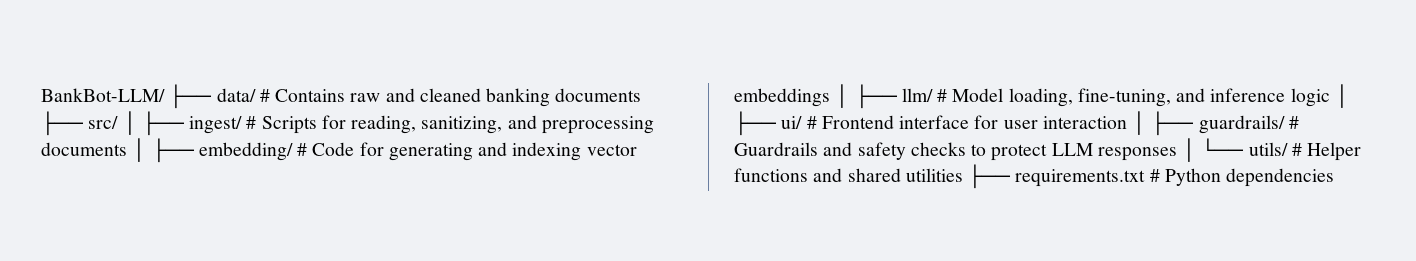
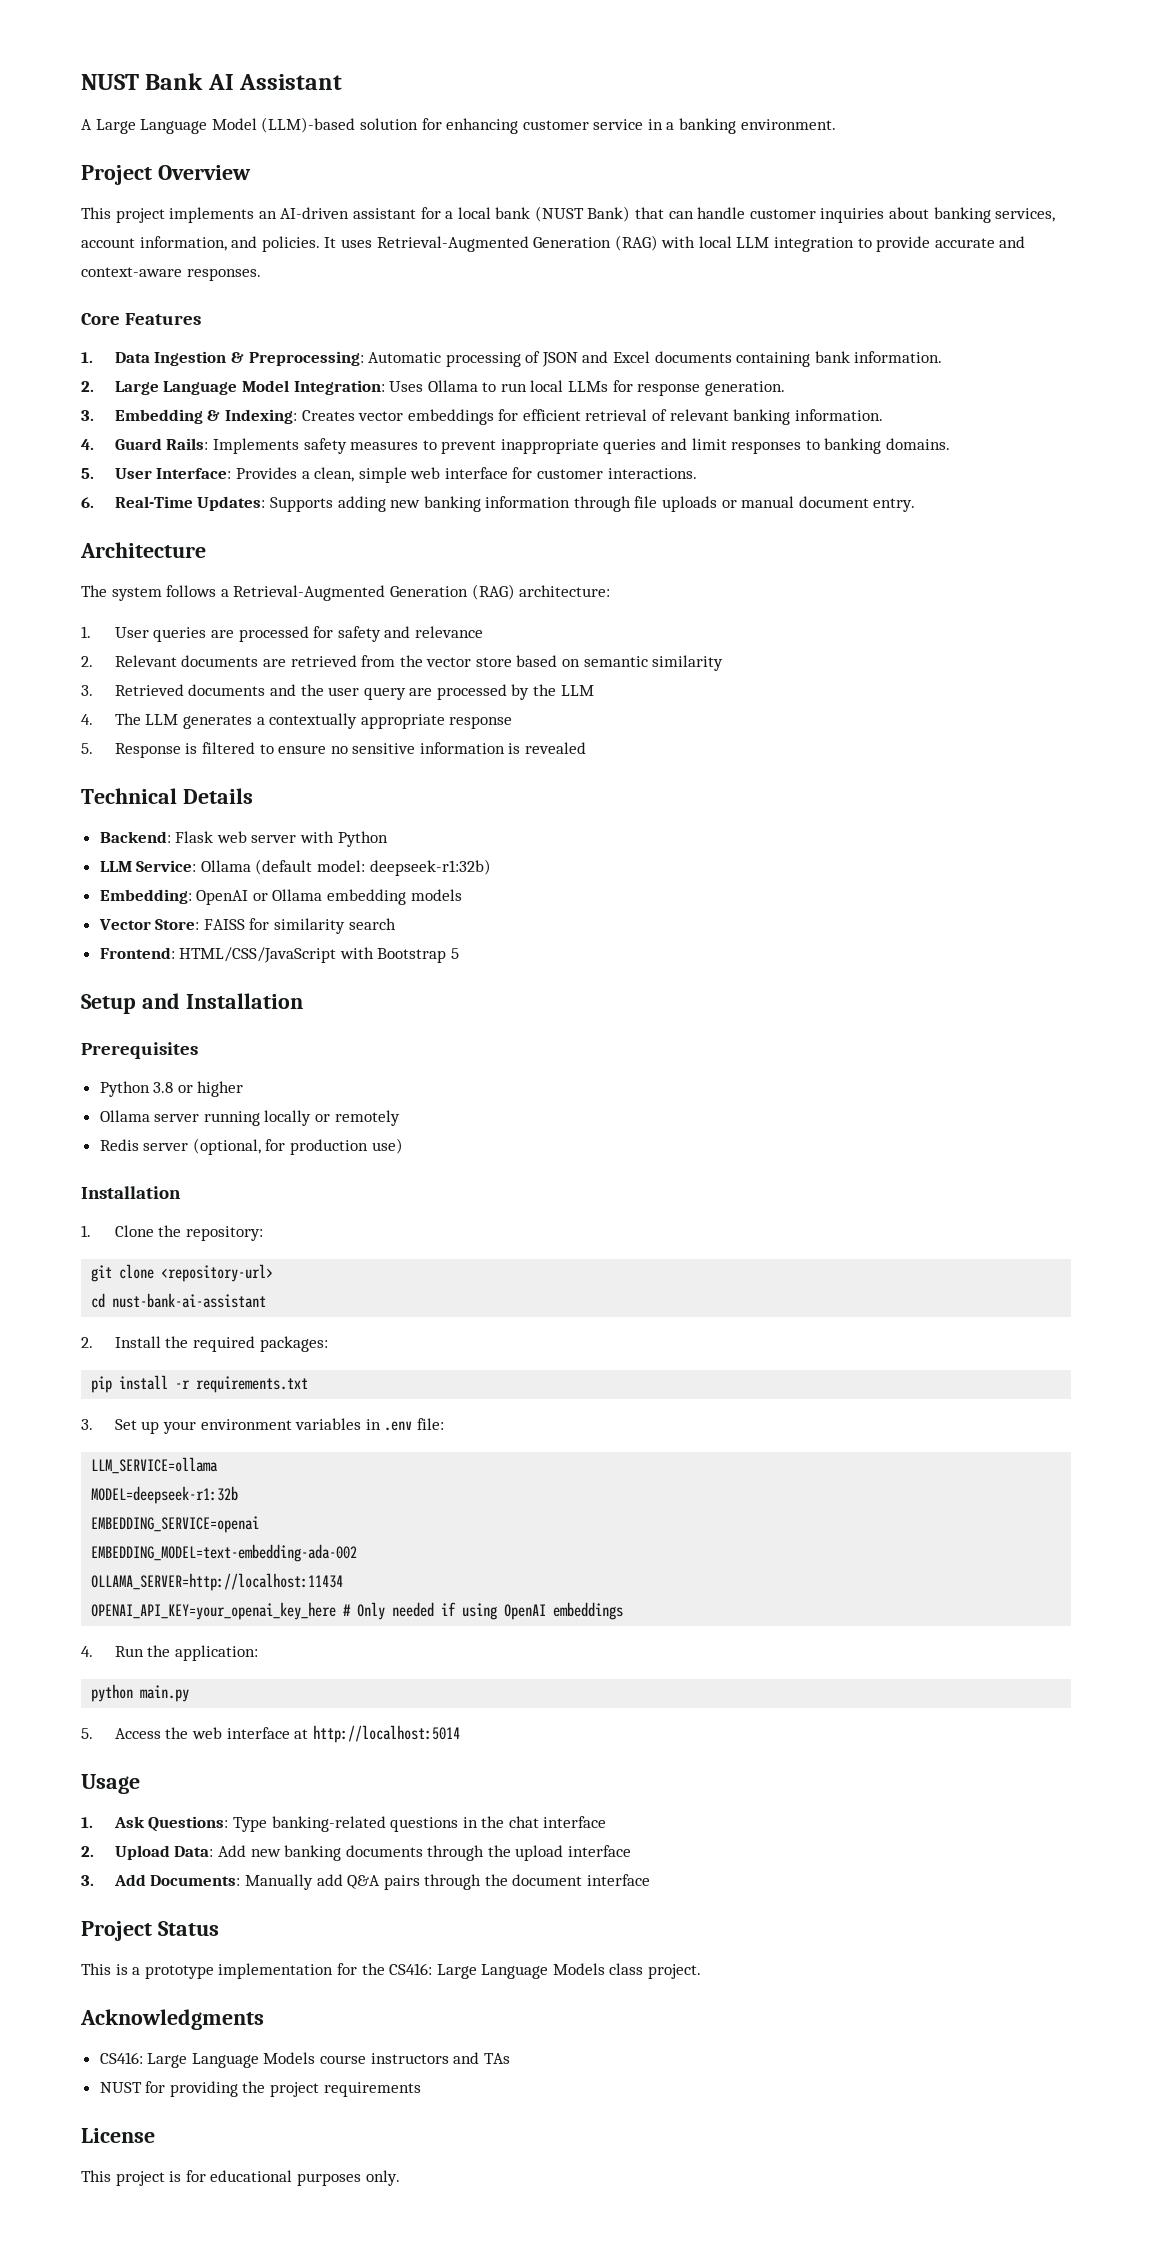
- BankBot-LLM/ ├── data/ # Contains raw and cleaned banking documents ├── src/ │ ├── ingest/ # Scripts for reading, sanitizing, and preprocessing documents │ ├── embedding/ # Code for generating and indexing vector embeddings │ ├── llm/ # Model loading, fine-tuning, and inference logic │ ├── ui/ # Frontend interface for user interaction │ ├── guardrails/ # Guardrails and safety checks to protect LLM responses │ └── utils/ # Helper functions and shared utilities ├── requirements.txt # Python dependencies
+ NUST Bank AI Assistant
+ A Large Language Model (LLM)-based solution for enhancing customer service in a banking environment.
+ Project Overview
+ This project implements an AI-driven assistant for a local bank (NUST Bank) that can handle customer inquiries about banking services, account information, and policies. It uses Retrieval-Augmented Generation (RAG) with local LLM integration to provide accurate and context-aware responses.
+ Core Features
+ 1. Data Ingestion & Preprocessing: Automatic processing of JSON and Excel documents containing bank information.
+ 2. Large Language Model Integration: Uses Ollama to run local LLMs for response generation.
+ 3. Embedding & Indexing: Creates vector embeddings for efficient retrieval of relevant banking information.
+ 4. Guard Rails: Implements safety measures to prevent inappropriate queries and limit responses to banking domains.
+ 5. User Interface: Provides a clean, simple web interface for customer interactions.
+ 6. Real-Time Updates: Supports adding new banking information through file uploads or manual document entry.
+ Architecture
+ The system follows a Retrieval-Augmented Generation (RAG) architecture:
+ 1. User queries are processed for safety and relevance
+ 2. Relevant documents are retrieved from the vector store based on semantic similarity
+ 3. Retrieved documents and the user query are processed by the LLM
+ 4. The LLM generates a contextually appropriate response
+ 5. Response is filtered to ensure no sensitive information is revealed
+ Technical Details
+ Backend: Flask web server with Python
+ LLM Service: Ollama (default model: deepseek-r1:32b)
+ Embedding: OpenAI or Ollama embedding models
+ Vector Store: FAISS for similarity search
+ Frontend: HTML/CSS/JavaScript with Bootstrap 5
+ Setup and Installation
+ Prerequisites
+ Python 3.8 or higher
+ Ollama server running locally or remotely
+ Redis server (optional, for production use)
+ Installation
+ 1. Clone the repository:
+ git clone <repository-url>
+ cd nust-bank-ai-assistant
+ 2. Install the required packages:
+ pip install -r requirements.txt
+ 3. Set up your environment variables in .env file:
+ LLM_SERVICE=ollama
+ MODEL=deepseek-r1:32b
+ EMBEDDING_SERVICE=openai
+ EMBEDDING_MODEL=text-embedding-ada-002
+ OLLAMA_SERVER=http://localhost:11434
+ OPENAI_API_KEY=your_openai_key_here # Only needed if using OpenAI embeddings
+ 4. Run the application:
+ python main.py
+ 5. Access the web interface at http://localhost:5014
+ Usage
+ 1. Ask Questions: Type banking-related questions in the chat interface
+ 2. Upload Data: Add new banking documents through the upload interface
+ 3. Add Documents: Manually add Q&A pairs through the document interface
+ Project Status
+ This is a prototype implementation for the CS416: Large Language Models class project.
+ Acknowledgments
+ CS416: Large Language Models course instructors and TAs
+ NUST for providing the project requirements
+ License
+ This project is for educational purposes only.

